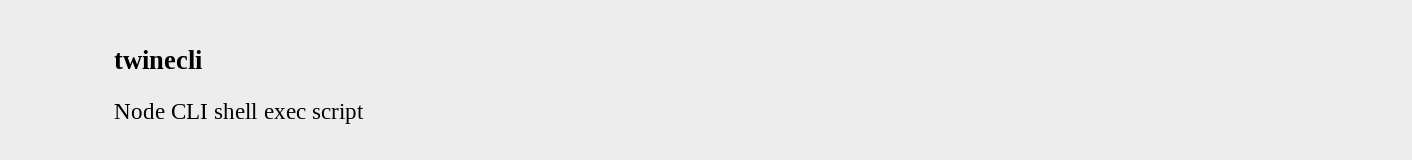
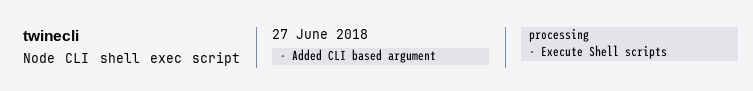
- Node CLI shell exec script
+ Node CLI shell exec script 27 June 2018
+ - Added CLI based argument processing
+ - Execute Shell scripts

